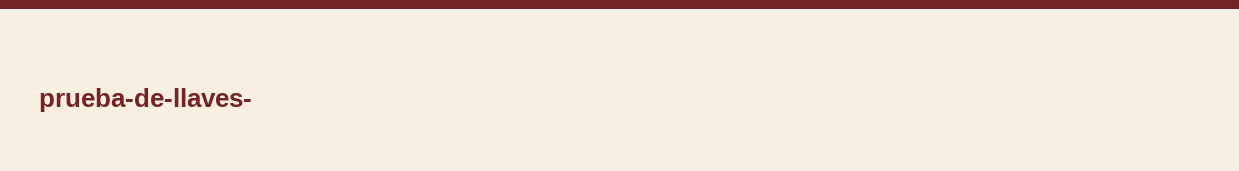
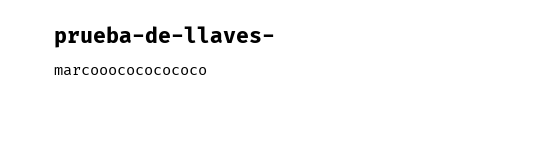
+ marcooocococococo

